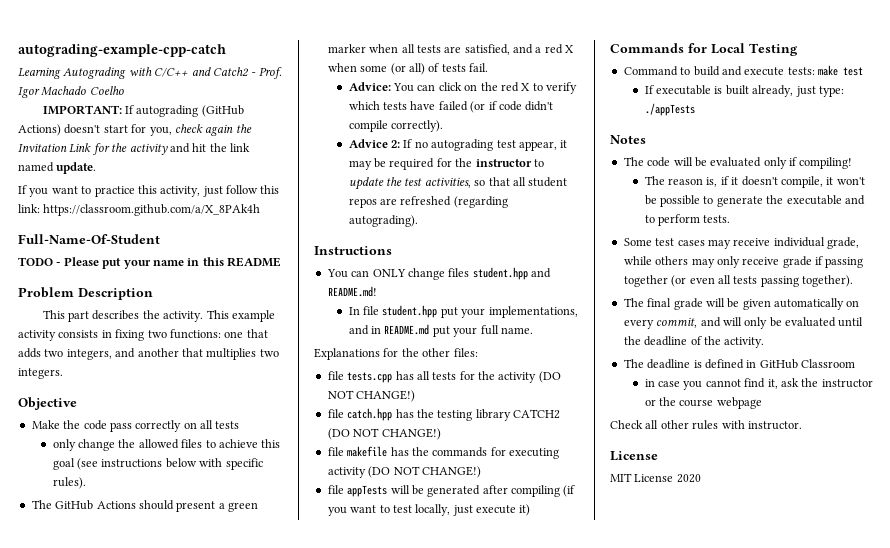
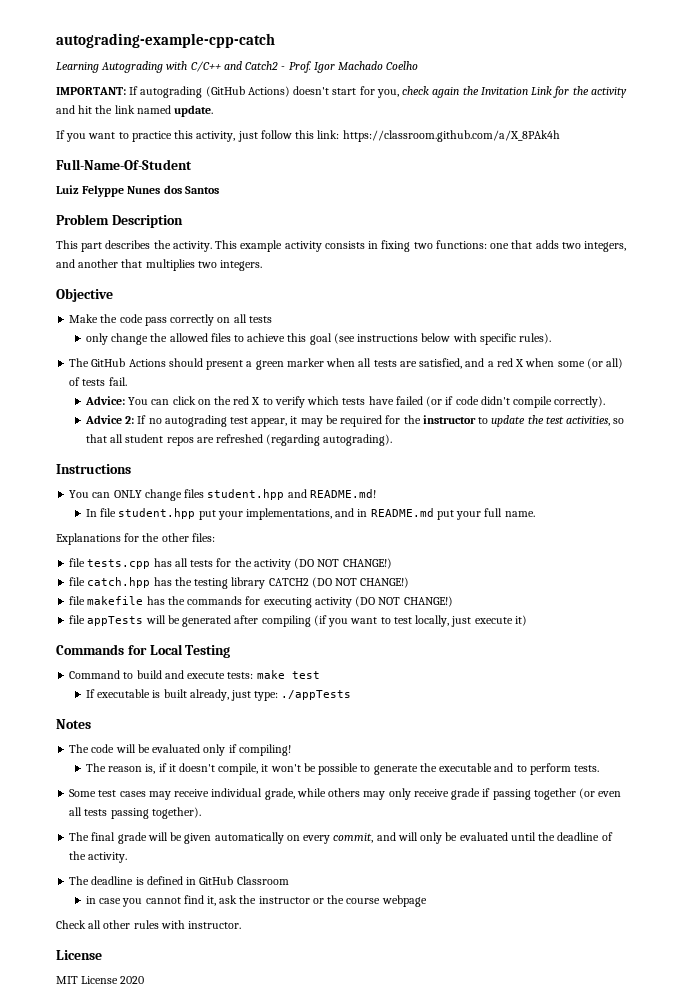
- TODO - Please put your name in this README
+ Luiz Felyppe Nunes dos Santos

